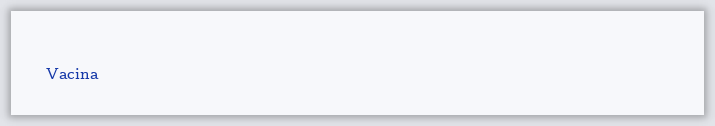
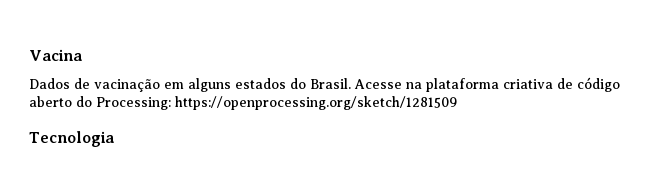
+ Dados de vacinação em alguns estados do Brasil. Acesse na plataforma criativa de código aberto do Processing: https://openprocessing.org/sketch/1281509
+ Tecnologia

